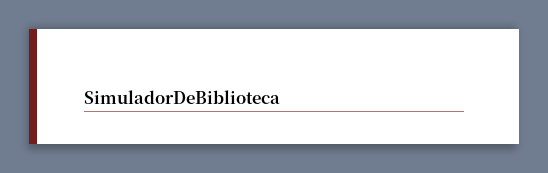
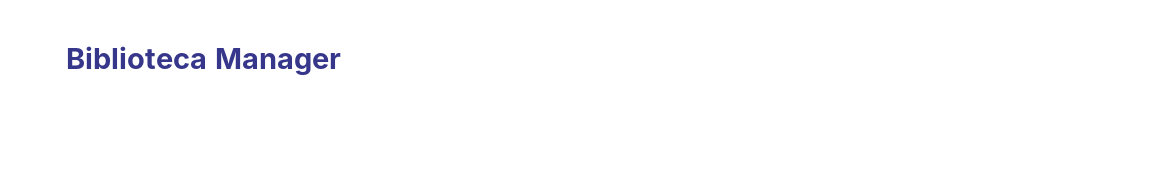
- SimuladorDeBiblioteca
+ Biblioteca Manager

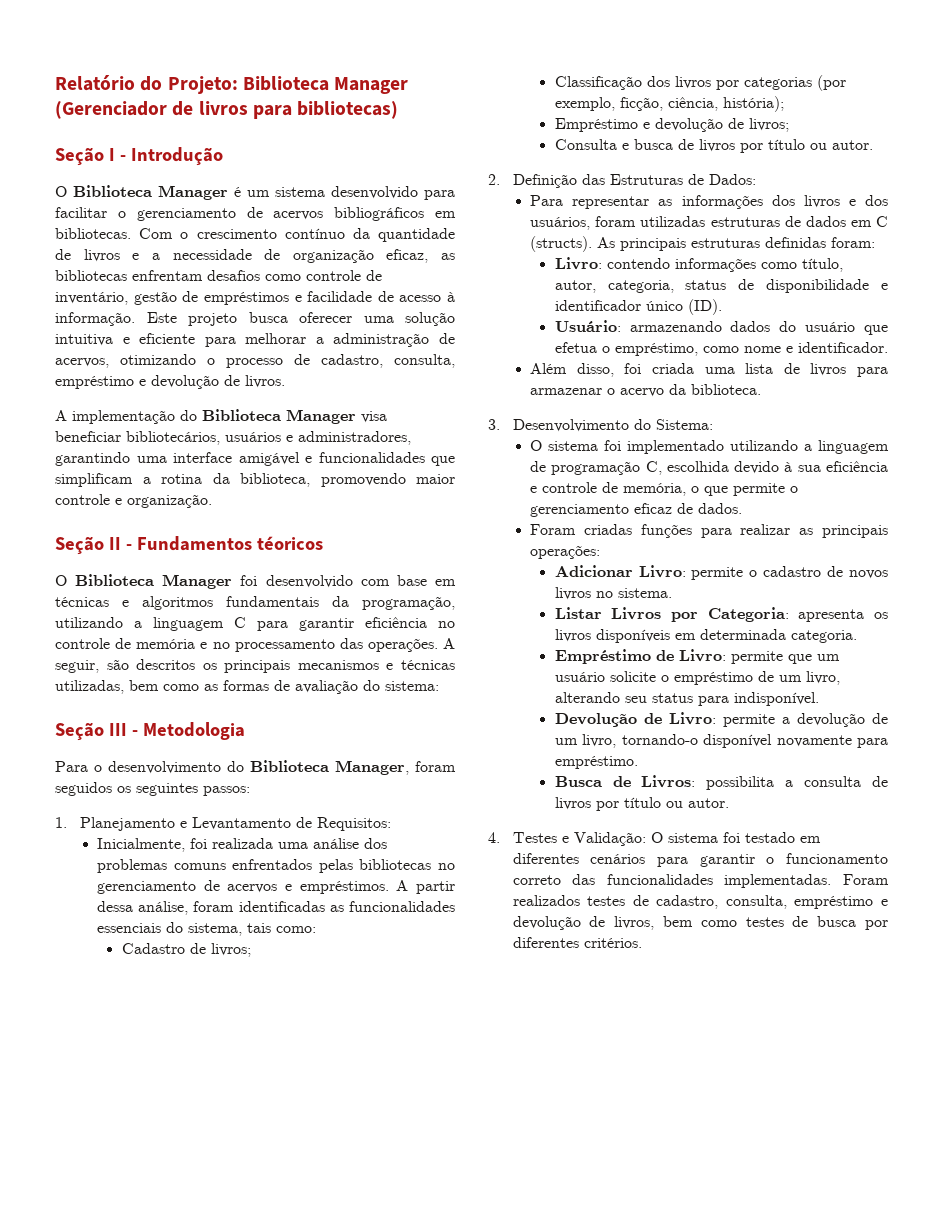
- Biblioteca Manager
+ Relatório do Projeto: Biblioteca Manager (Gerenciador de livros para bibliotecas)
+ Seção I - Introdução
+ O Biblioteca Manager é um sistema desenvolvido para facilitar o gerenciamento de acervos bibliográficos em bibliotecas. Com o crescimento contínuo da quantidade de livros e a necessidade de organização eficaz, as bibliotecas enfrentam desafios como controle de inventário, gestão de empréstimos e facilidade de acesso à informação. Este projeto busca oferecer uma solução intuitiva e eficiente para melhorar a administração de acervos, otimizando o processo de cadastro, consulta, empréstimo e devolução de livros.
+ A implementação do Biblioteca Manager visa beneficiar bibliotecários, usuários e administradores, garantindo uma interface amigável e funcionalidades que simplificam a rotina da biblioteca, promovendo maior controle e organização.
+ Seção II - Fundamentos téoricos
+ O Biblioteca Manager foi desenvolvido com base em técnicas e algoritmos fundamentais da programação, utilizando a linguagem C para garantir eficiência no controle de memória e no processamento das operações. A seguir, são descritos os principais mecanismos e técnicas utilizadas, bem como as formas de avaliação do sistema:
+ Seção III - Metodologia
+ Para o desenvolvimento do Biblioteca Manager, foram seguidos os seguintes passos:
+ 1. Planejamento e Levantamento de Requisitos:
+ Inicialmente, foi realizada uma análise dos problemas comuns enfrentados pelas bibliotecas no gerenciamento de acervos e empréstimos. A partir dessa análise, foram identificadas as funcionalidades essenciais do sistema, tais como:
+ Cadastro de livros;
+ Classificação dos livros por categorias (por exemplo, ficção, ciência, história);
+ Empréstimo e devolução de livros;
+ Consulta e busca de livros por título ou autor.
+ 2. Definição das Estruturas de Dados:
+ Para representar as informações dos livros e dos usuários, foram utilizadas estruturas de dados em C (structs). As principais estruturas definidas foram:
+ Livro: contendo informações como título, autor, categoria, status de disponibilidade e identificador único (ID).
+ Usuário: armazenando dados do usuário que efetua o empréstimo, como nome e identificador.
+ Além disso, foi criada uma lista de livros para armazenar o acervo da biblioteca.
+ 3. Desenvolvimento do Sistema:
+ O sistema foi implementado utilizando a linguagem de programação C, escolhida devido à sua eficiência e controle de memória, o que permite o gerenciamento eficaz de dados.
+ Foram criadas funções para realizar as principais operações:
+ Adicionar Livro: permite o cadastro de novos livros no sistema.
+ Listar Livros por Categoria: apresenta os livros disponíveis em determinada categoria.
+ Empréstimo de Livro: permite que um usuário solicite o empréstimo de um livro, alterando seu status para indisponível.
+ Devolução de Livro: permite a devolução de um livro, tornando-o disponível novamente para empréstimo.
+ Busca de Livros: possibilita a consulta de livros por título ou autor.
+ 4. Testes e Validação: O sistema foi testado em diferentes cenários para garantir o funcionamento correto das funcionalidades implementadas. Foram realizados testes de cadastro, consulta, empréstimo e devolução de livros, bem como testes de busca por diferentes critérios.

